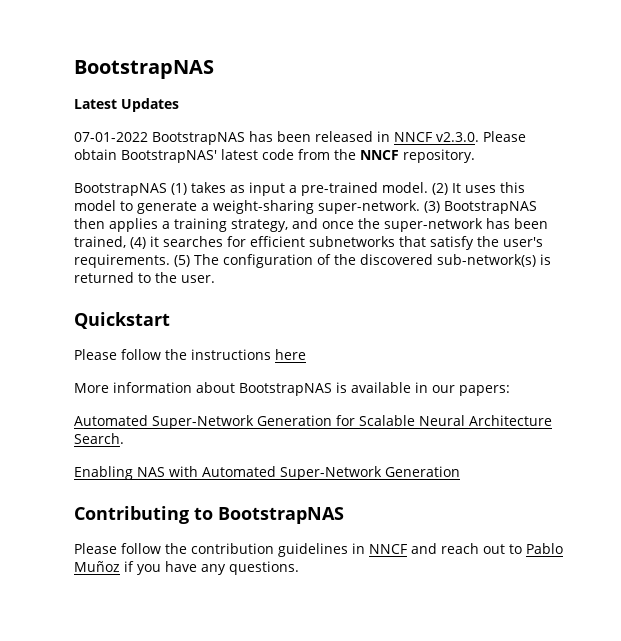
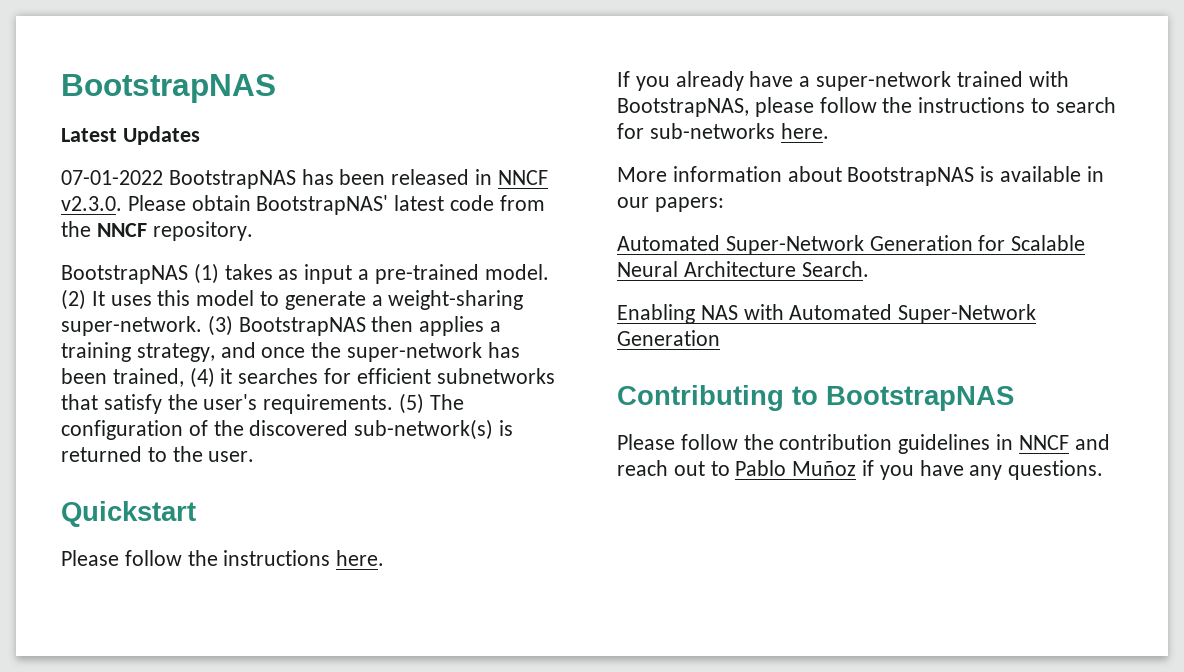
- Please follow the instructions here
+ Please follow the instructions here.
+ If you already have a super-network trained with BootstrapNAS, please follow the instructions to search for sub-networks here.

